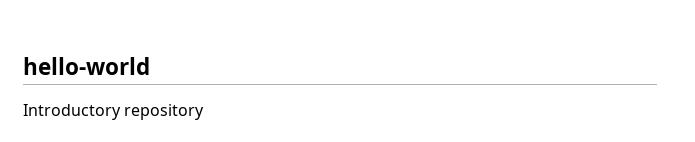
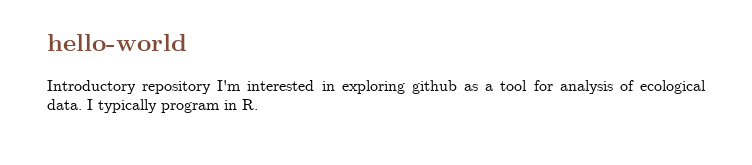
- Introductory repository
+ Introductory repository I'm interested in exploring github as a tool for analysis of ecological data. I typically program in R.

